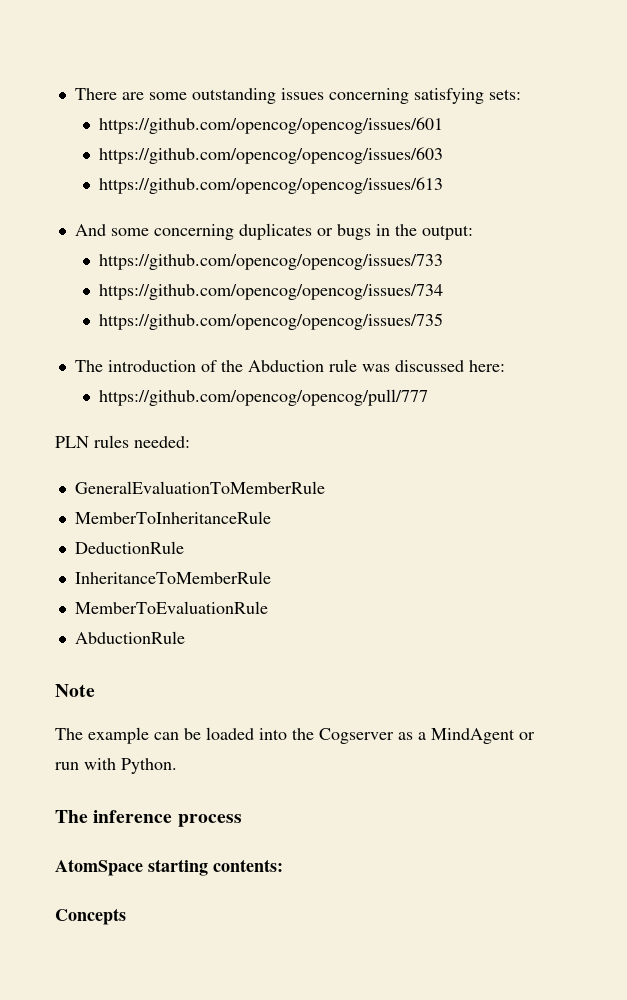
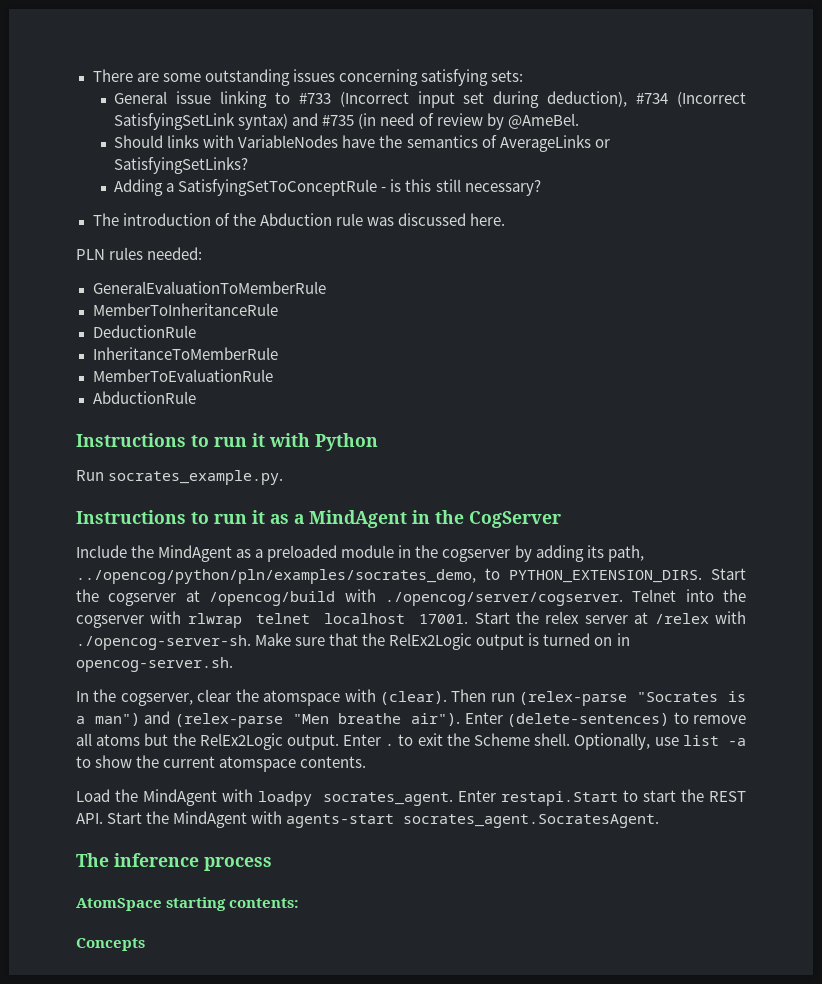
- https://github.com/opencog/opencog/issues/601
- https://github.com/opencog/opencog/issues/603
- https://github.com/opencog/opencog/issues/613
- And some concerning duplicates or bugs in the output:
- https://github.com/opencog/opencog/issues/733
- https://github.com/opencog/opencog/issues/734
- https://github.com/opencog/opencog/issues/735
+ General issue linking to #733 (Incorrect input set during deduction), #734 (Incorrect SatisfyingSetLink syntax) and #735 (in need of review by @AmeBel.
+ Should links with VariableNodes have the semantics of AverageLinks or SatisfyingSetLinks?
+ Adding a SatisfyingSetToConceptRule - is this still necessary?
- The introduction of the Abduction rule was discussed here:
- https://github.com/opencog/opencog/pull/777
+ The introduction of the Abduction rule was discussed here.
- Note
- The example can be loaded into the Cogserver as a MindAgent or run with Python.
+ Instructions to run it with Python
+ Run socrates_example.py.
+ Instructions to run it as a MindAgent in the CogServer
+ Include the MindAgent as a preloaded module in the cogserver by adding its path, ../opencog/python/pln/examples/socrates_demo, to PYTHON_EXTENSION_DIRS. Start the cogserver at /opencog/build with ./opencog/server/cogserver. Telnet into the cogserver with rlwrap telnet localhost 17001. Start the relex server at /relex with ./opencog-server-sh. Make sure that the RelEx2Logic output is turned on in opencog-server.sh.
+ In the cogserver, clear the atomspace with (clear). Then run (relex-parse "Socrates is a man") and (relex-parse "Men breathe air"). Enter (delete-sentences) to remove all atoms but the RelEx2Logic output. Enter . to exit the Scheme shell. Optionally, use list -a to show the current atomspace contents.
+ Load the MindAgent with loadpy socrates_agent. Enter restapi.Start to start the REST API. Start the MindAgent with agents-start socrates_agent.SocratesAgent.

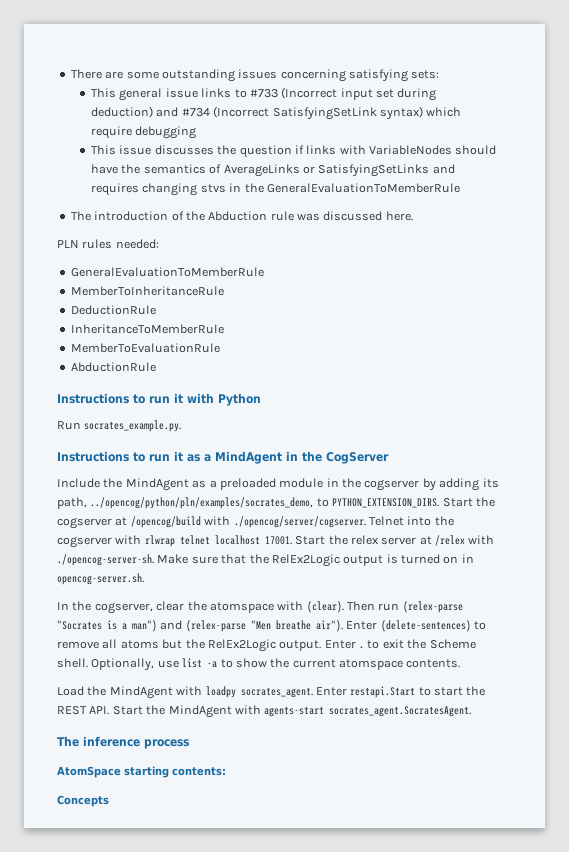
- General issue linking to #733 (Incorrect input set during deduction), #734 (Incorrect SatisfyingSetLink syntax) and #735 (in need of review by @AmeBel.
- Should links with VariableNodes have the semantics of AverageLinks or SatisfyingSetLinks?
- Adding a SatisfyingSetToConceptRule - is this still necessary?
+ This general issue links to #733 (Incorrect input set during deduction) and #734 (Incorrect SatisfyingSetLink syntax) which require debugging
+ This issue discusses the question if links with VariableNodes should have the semantics of AverageLinks or SatisfyingSetLinks and requires changing stvs in the GeneralEvaluationToMemberRule

